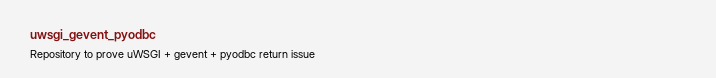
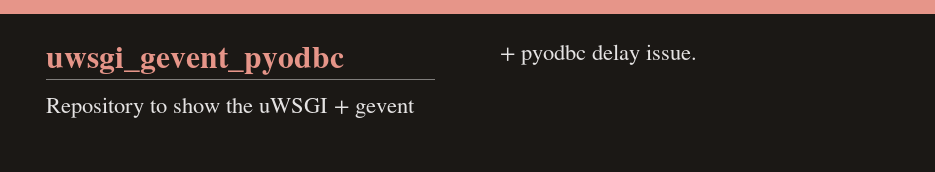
- Repository to prove uWSGI + gevent + pyodbc return issue
+ Repository to show the uWSGI + gevent + pyodbc delay issue.

